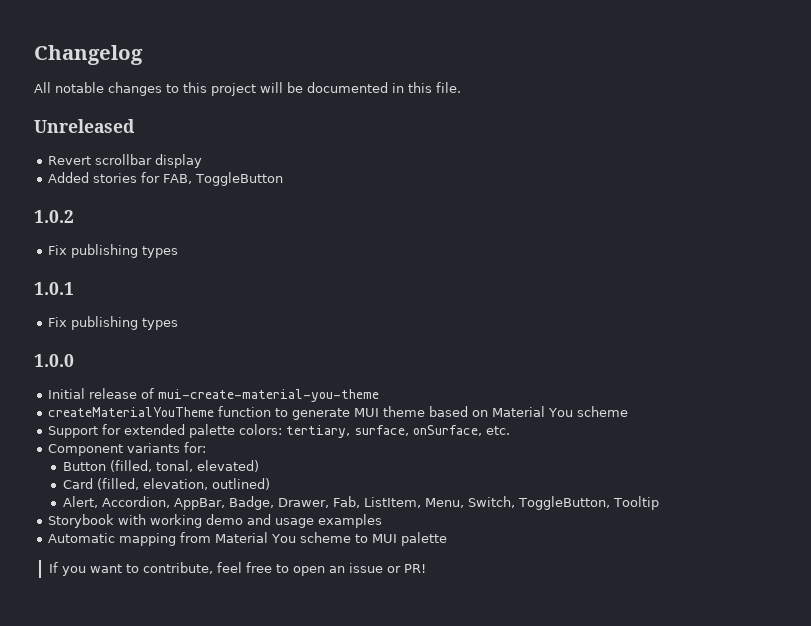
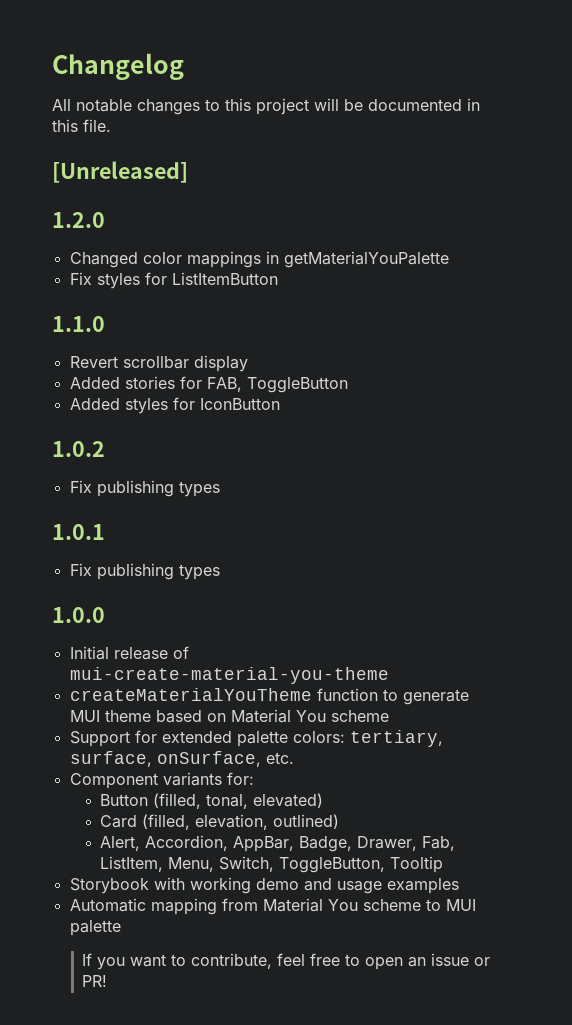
- Unreleased
+ [Unreleased]
+ 1.2.0
+ Changed color mappings in getMaterialYouPalette
+ Fix styles for ListItemButton
+ 1.1.0
+ Added styles for IconButton

